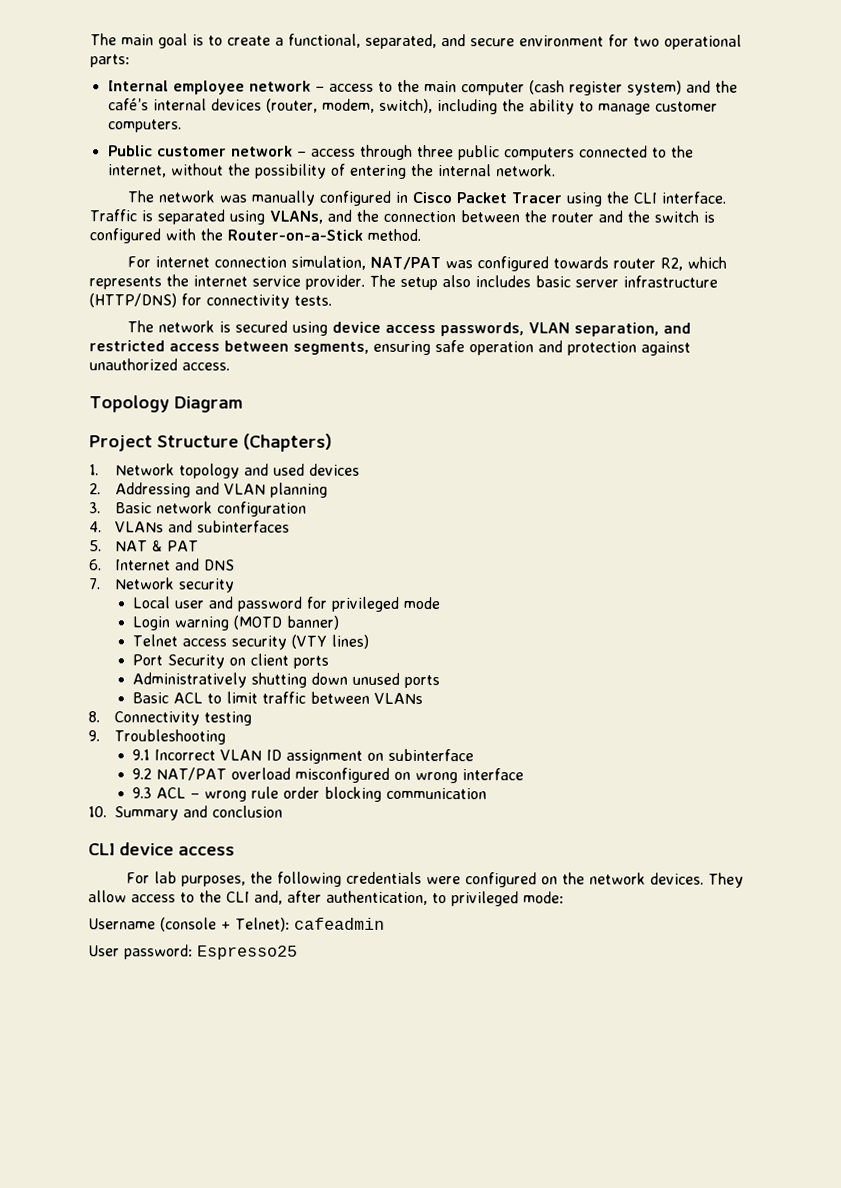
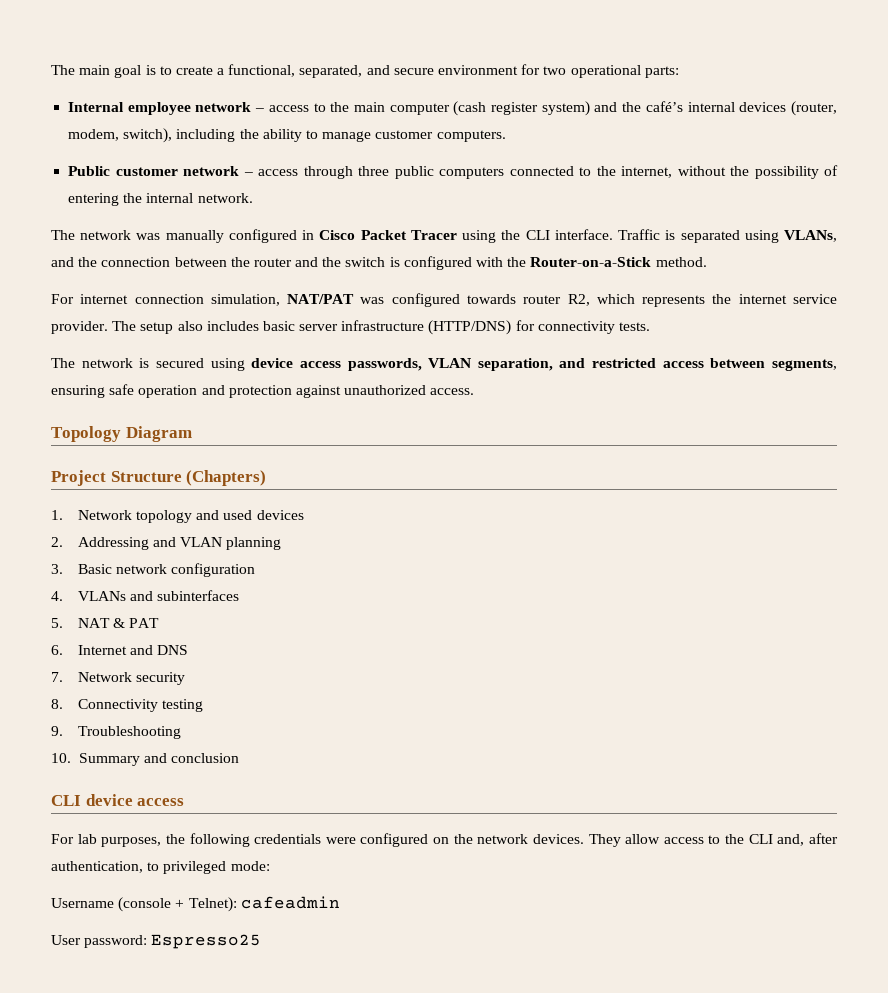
- Local user and password for privileged mode
- Login warning (MOTD banner)
- Telnet access security (VTY lines)
- Port Security on client ports
- Administratively shutting down unused ports
- Basic ACL to limit traffic between VLANs
- 9.1 Incorrect VLAN ID assignment on subinterface
- 9.2 NAT/PAT overload misconfigured on wrong interface
- 9.3 ACL – wrong rule order blocking communication

